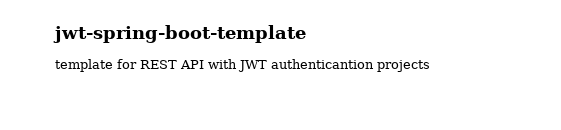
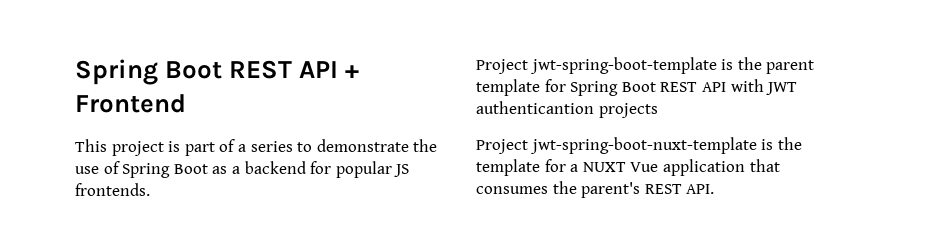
- jwt-spring-boot-template
- template for REST API with JWT authenticantion projects
+ Spring Boot REST API + Frontend
+ This project is part of a series to demonstrate the use of Spring Boot as a backend for popular JS frontends.
+ Project jwt-spring-boot-template is the parent template for Spring Boot REST API with JWT authenticantion projects
+ Project jwt-spring-boot-nuxt-template is the template for a NUXT Vue application that consumes the parent's REST API.

